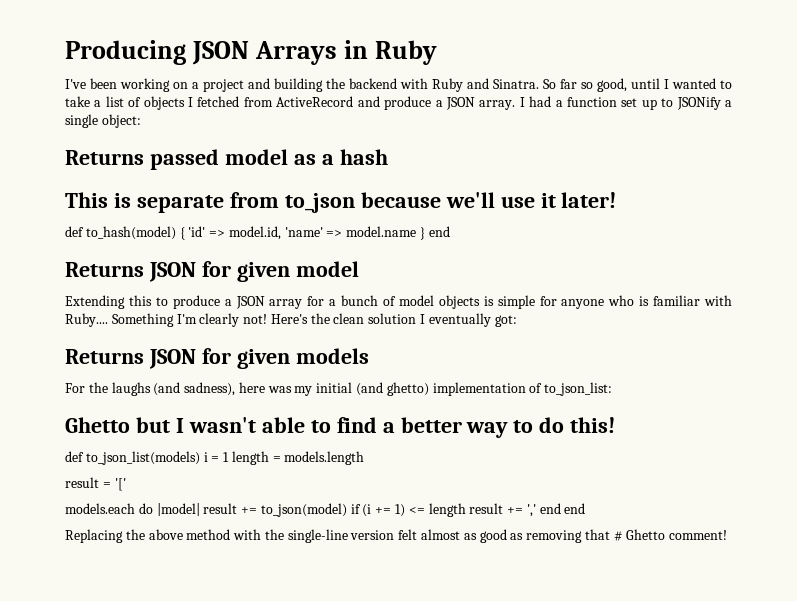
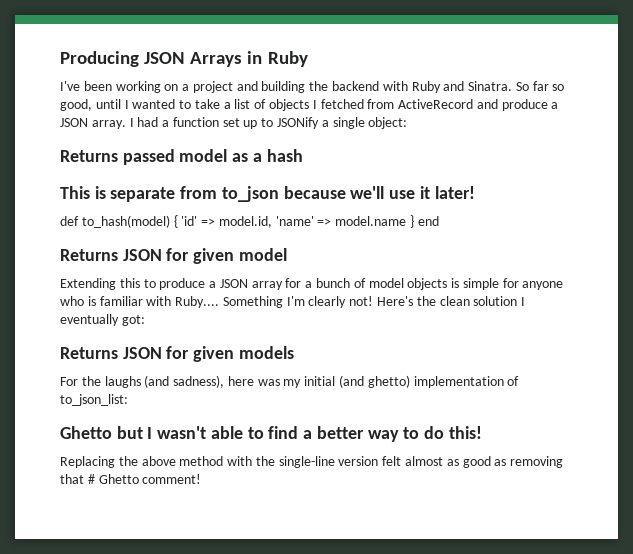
- def to_json_list(models) i = 1 length = models.length
- result = '['
- models.each do |model| result += to_json(model) if (i += 1) <= length result += ',' end end

